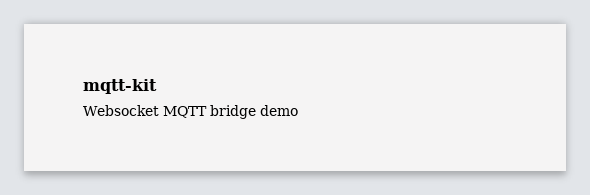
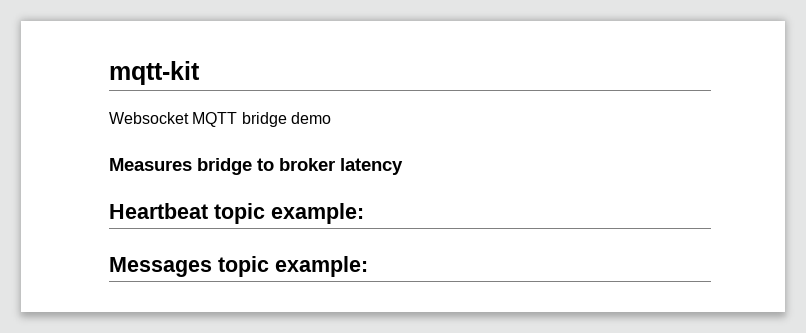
+ Measures bridge to broker latency
+ Heartbeat topic example:
+ Messages topic example:

